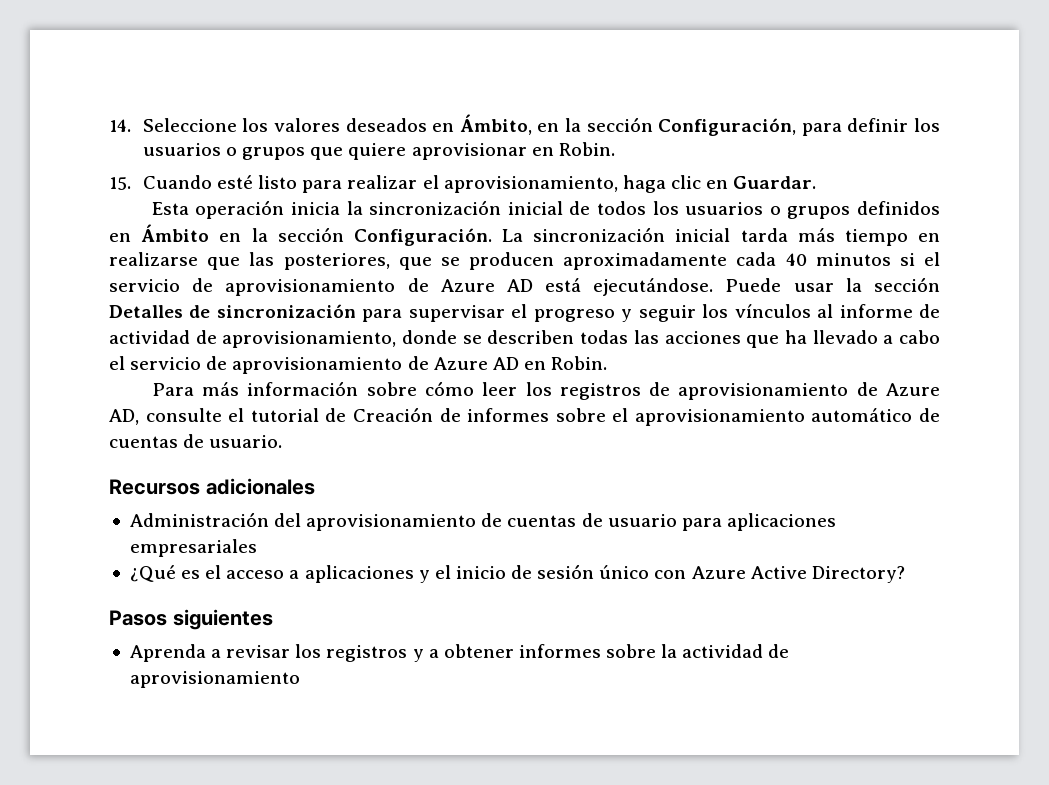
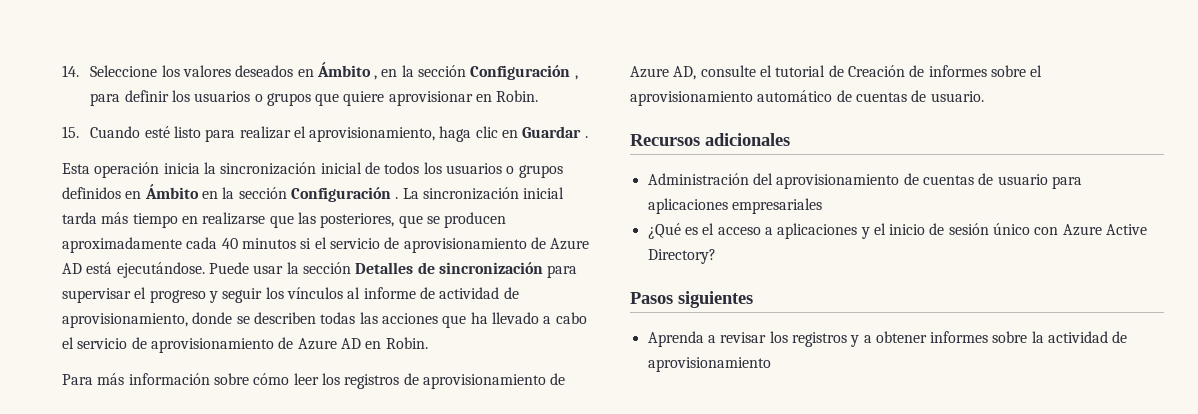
- 14. Seleccione los valores deseados en Ámbito, en la sección Configuración, para definir los usuarios o grupos que quiere aprovisionar en Robin.
+ 14. Seleccione los valores deseados en Ámbito , en la sección Configuración , para definir los usuarios o grupos que quiere aprovisionar en Robin.
- 15. Cuando esté listo para realizar el aprovisionamiento, haga clic en Guardar.
+ 15. Cuando esté listo para realizar el aprovisionamiento, haga clic en Guardar .
- Esta operación inicia la sincronización inicial de todos los usuarios o grupos definidos en Ámbito en la sección Configuración.
+ Esta operación inicia la sincronización inicial de todos los usuarios o grupos definidos en Ámbito en la sección Configuración .

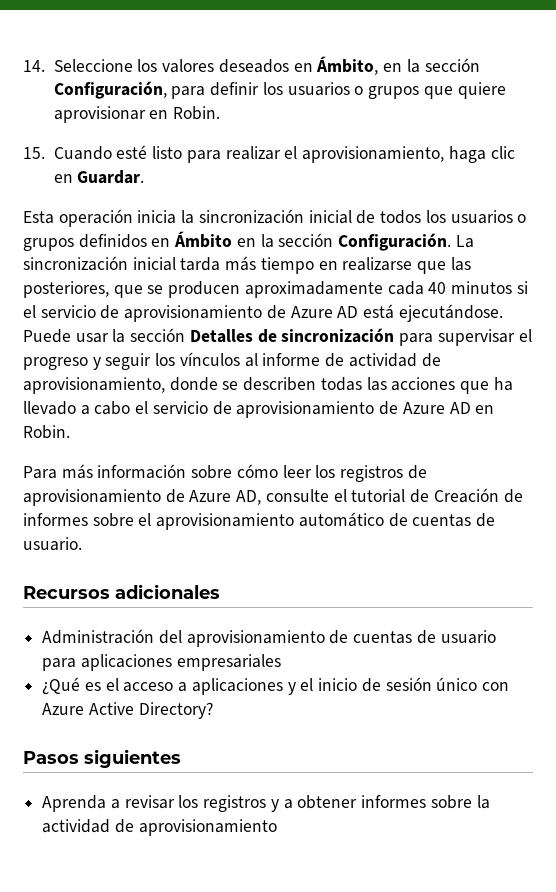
- 14. Seleccione los valores deseados en Ámbito , en la sección Configuración , para definir los usuarios o grupos que quiere aprovisionar en Robin.
+ 14. Seleccione los valores deseados en Ámbito, en la sección Configuración, para definir los usuarios o grupos que quiere aprovisionar en Robin.
- 15. Cuando esté listo para realizar el aprovisionamiento, haga clic en Guardar .
+ 15. Cuando esté listo para realizar el aprovisionamiento, haga clic en Guardar.
- Esta operación inicia la sincronización inicial de todos los usuarios o grupos definidos en Ámbito en la sección Configuración .
+ Esta operación inicia la sincronización inicial de todos los usuarios o grupos definidos en Ámbito en la sección Configuración.

